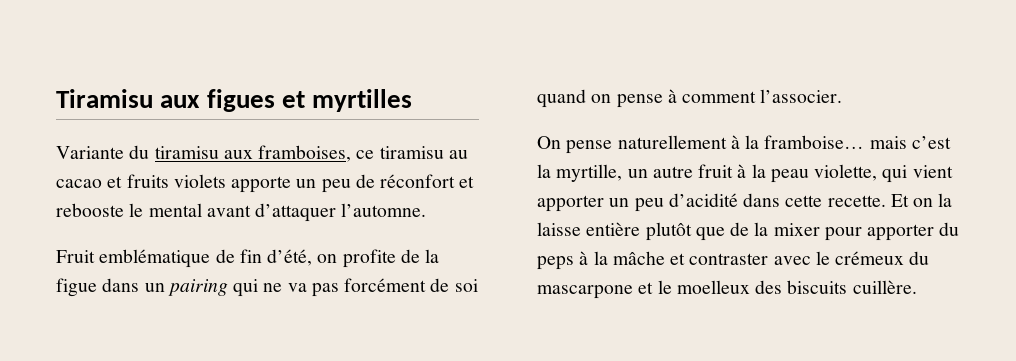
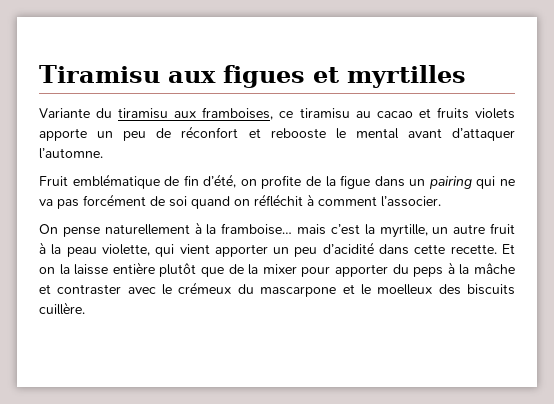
- Fruit emblématique de fin d’été, on profite de la figue dans un pairing qui ne va pas forcément de soi quand on pense à comment l’associer.
+ Fruit emblématique de fin d’été, on profite de la figue dans un pairing qui ne va pas forcément de soi quand on réfléchit à comment l’associer.

